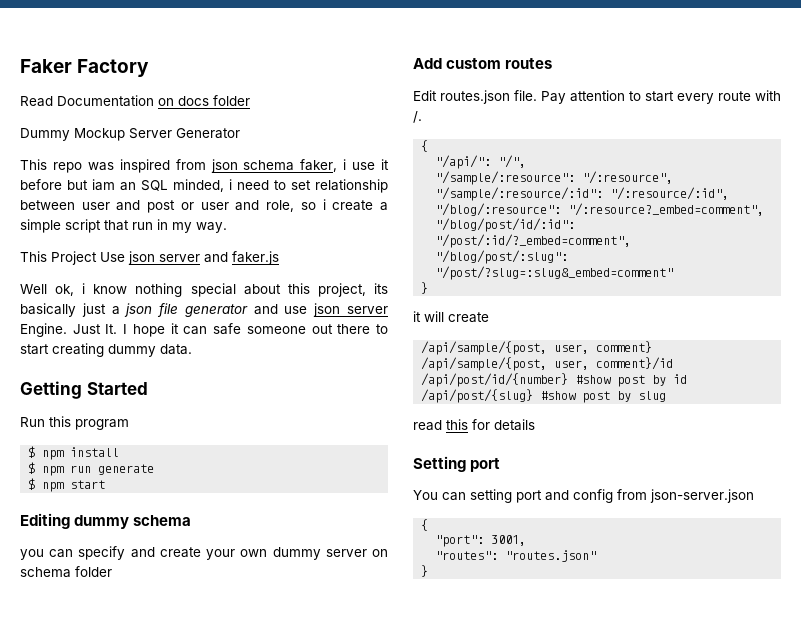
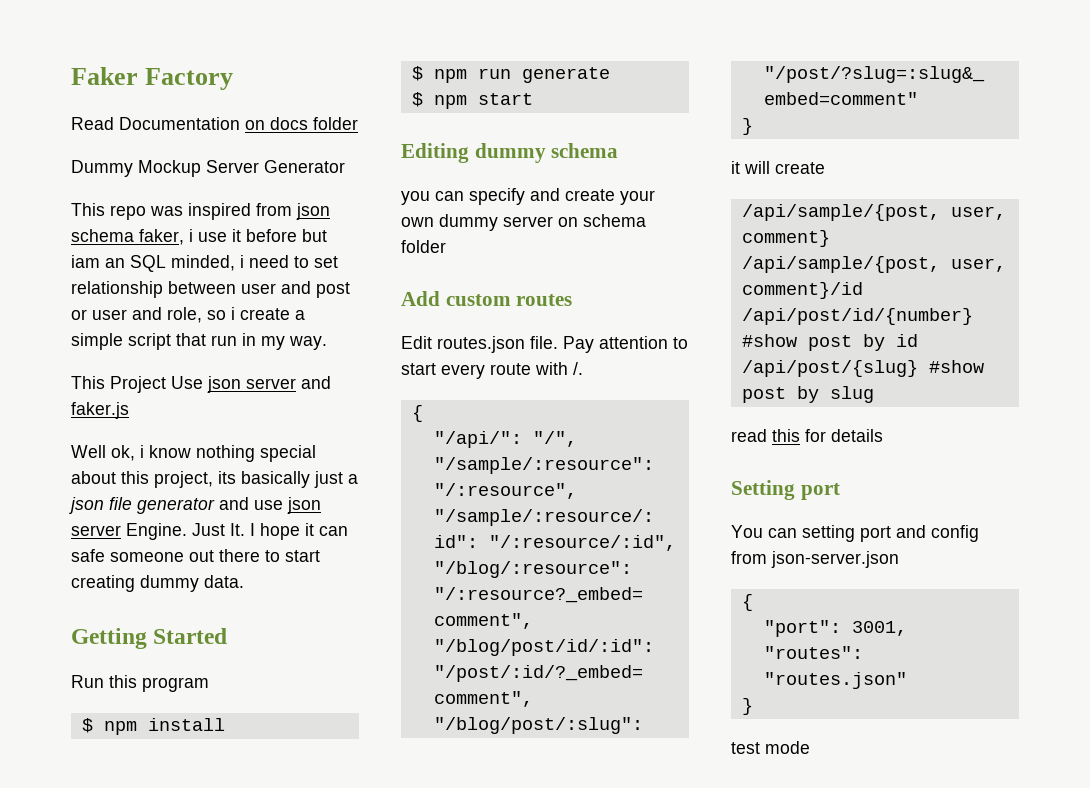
+ test mode

